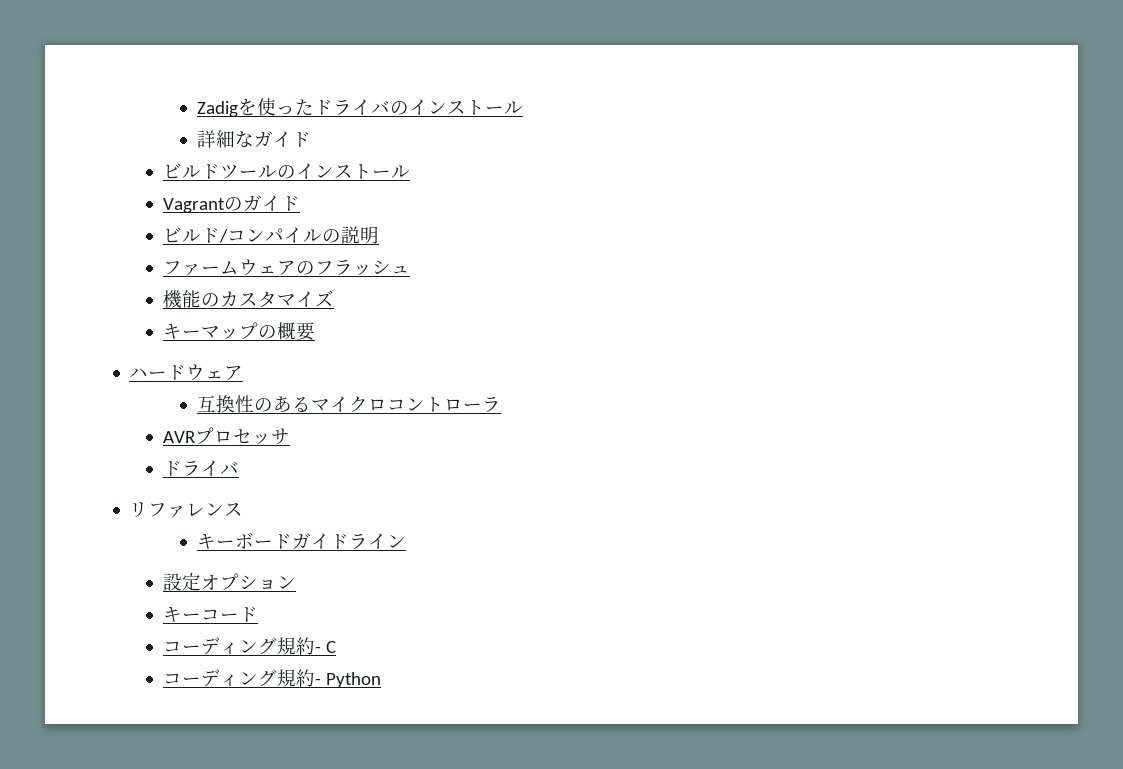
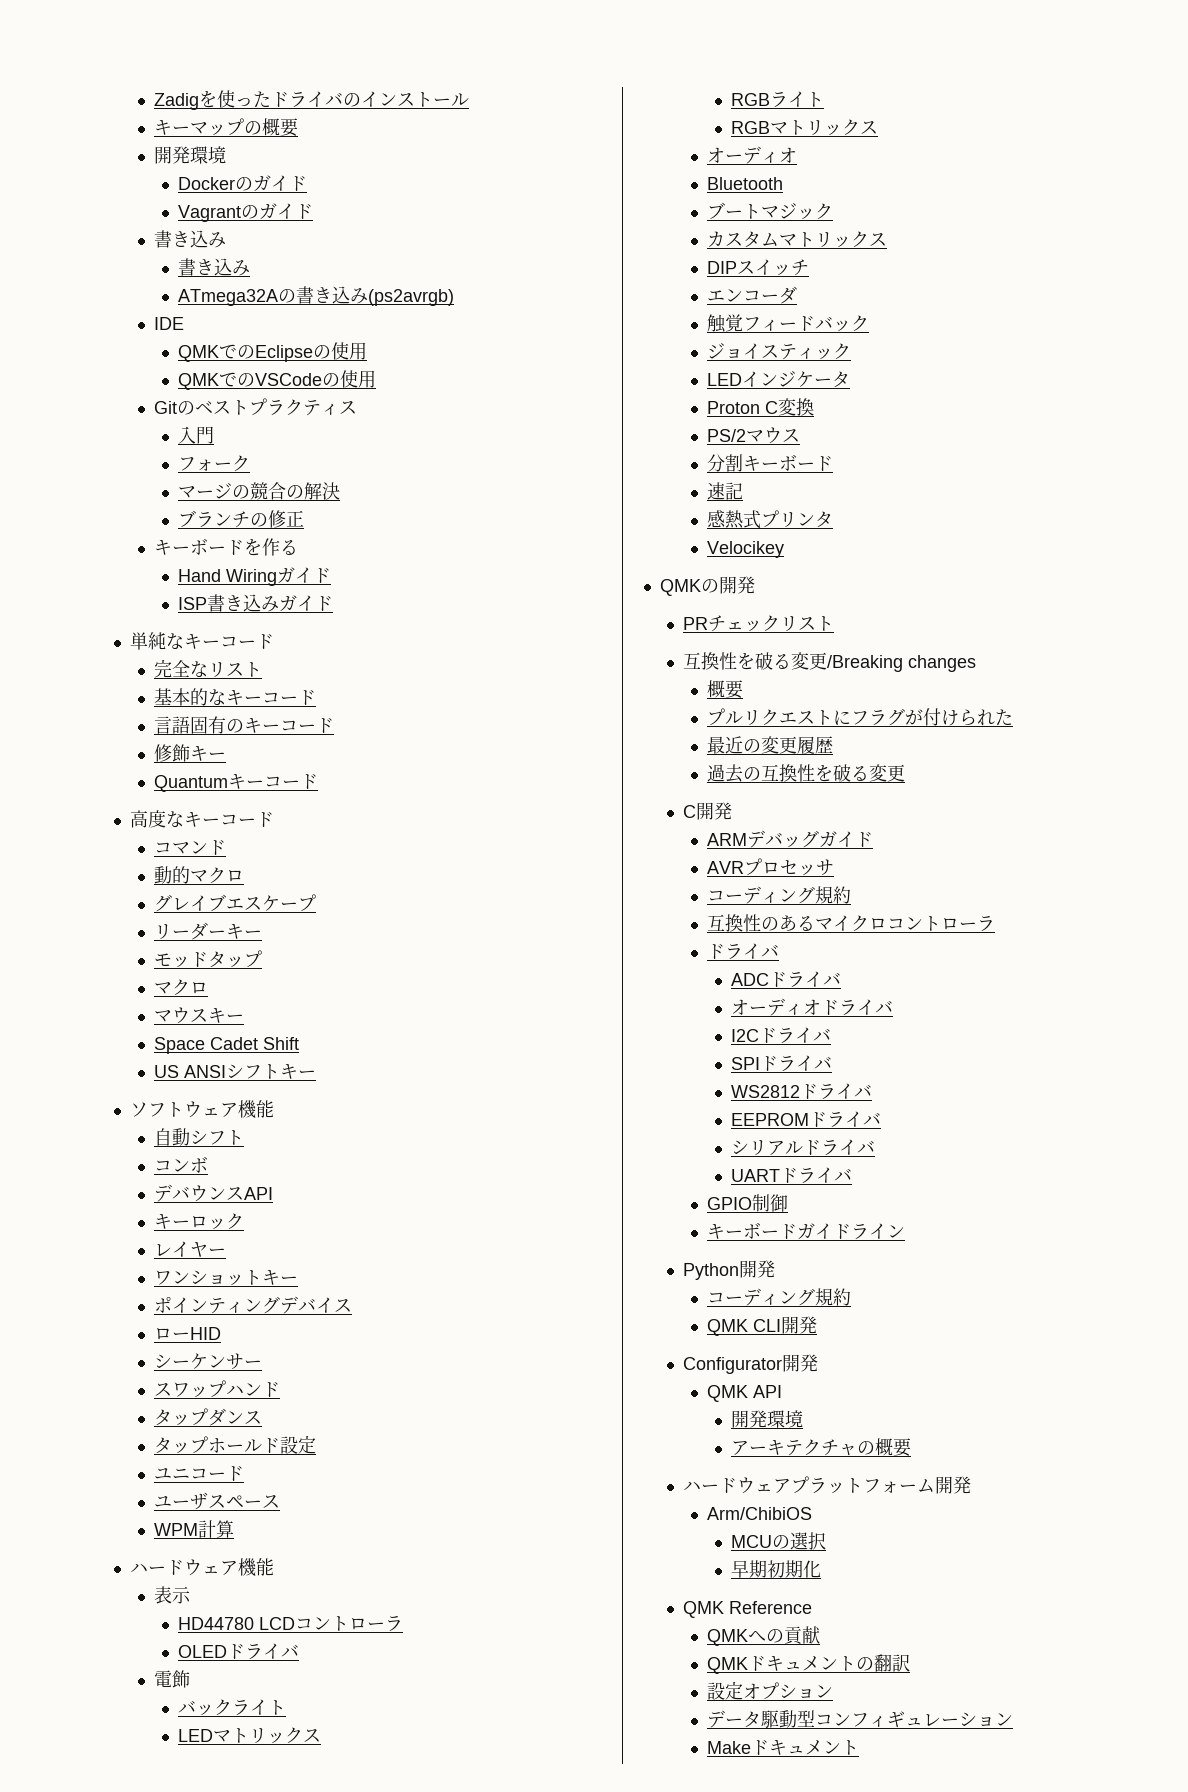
- 詳細なガイド
- ビルドツールのインストール
+ キーマップの概要
+ 開発環境
+ Dockerのガイド
  Vagrantのガイド
- ビルド/コンパイルの説明
- ファームウェアのフラッシュ
- 機能のカスタマイズ
- キーマップの概要
- ハードウェア
+ 書き込み
+ 書き込み
+ ATmega32Aの書き込み(ps2avrgb)
+ IDE
+ QMKでのEclipseの使用
+ QMKでのVSCodeの使用
+ Gitのベストプラクティス
+ 入門
+ フォーク
+ マージの競合の解決
+ ブランチの修正
+ キーボードを作る
+ Hand Wiringガイド
+ ISP書き込みガイド
+ 単純なキーコード
+ 完全なリスト
+ 基本的なキーコード
+ 言語固有のキーコード
+ 修飾キー
+ Quantumキーコード
+ 高度なキーコード
+ コマンド
+ 動的マクロ
+ グレイブエスケープ
+ リーダーキー
+ モッドタップ
+ マクロ
+ マウスキー
+ Space Cadet Shift
+ US ANSIシフトキー
+ ソフトウェア機能
+ 自動シフト
+ コンボ
+ デバウンスAPI
+ キーロック
+ レイヤー
+ ワンショットキー
+ ポインティングデバイス
+ ローHID
+ シーケンサー
+ スワップハンド
+ タップダンス
+ タップホールド設定
+ ユニコード
+ ユーザスペース
+ WPM計算
+ ハードウェア機能
+ 表示
+ HD44780 LCDコントローラ
+ OLEDドライバ
+ 電飾
+ バックライト
+ LEDマトリックス
+ RGBライト
+ RGBマトリックス
+ オーディオ
+ Bluetooth
+ ブートマジック
+ カスタムマトリックス
+ DIPスイッチ
+ エンコーダ
+ 触覚フィードバック
+ ジョイスティック
+ LEDインジケータ
+ Proton C変換
+ PS/2マウス
+ 分割キーボード
+ 速記
+ 感熱式プリンタ
+ Velocikey
+ QMKの開発
+ PRチェックリスト
+ 互換性を破る変更/Breaking changes
+ 概要
+ プルリクエストにフラグが付けられた
+ 最近の変更履歴
+ 過去の互換性を破る変更
+ C開発
+ ARMデバッグガイド
+ AVRプロセッサ
+ コーディング規約
  互換性のあるマイクロコントローラ
- AVRプロセッサ
  ドライバ
- リファレンス
+ ADCドライバ
+ オーディオドライバ
+ I2Cドライバ
+ SPIドライバ
+ WS2812ドライバ
+ EEPROMドライバ
+ シリアルドライバ
+ UARTドライバ
+ GPIO制御
+ Python開発
+ コーディング規約
+ QMK CLI開発
+ Configurator開発
+ QMK API
+ 開発環境
+ アーキテクチャの概要
+ ハードウェアプラットフォーム開発
+ Arm/ChibiOS
+ MCUの選択
+ 早期初期化
+ QMK Reference
+ QMKへの貢献
+ QMKドキュメントの翻訳
  設定オプション
- キーコード
- コーディング規約- C
- コーディング規約- Python
+ データ駆動型コンフィギュレーション
+ Makeドキュメント

